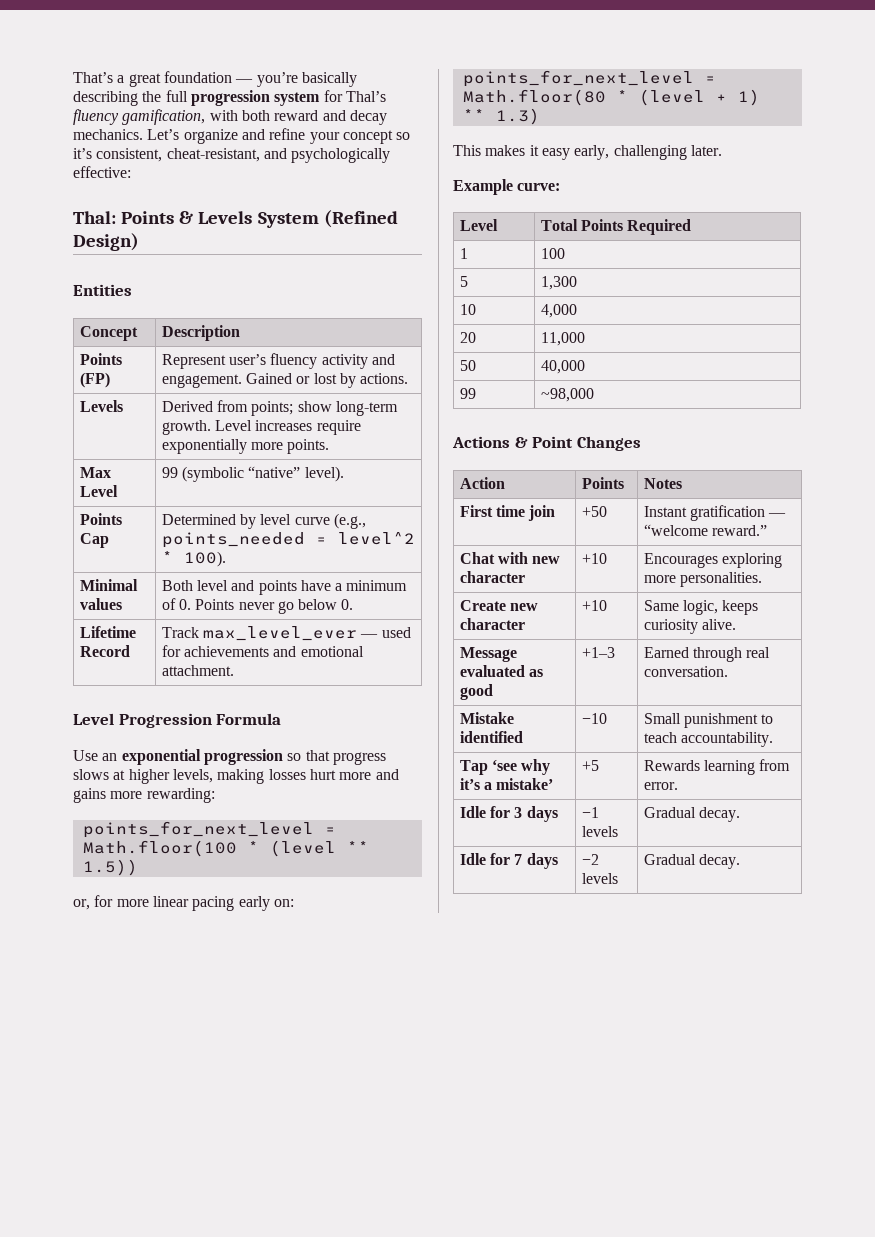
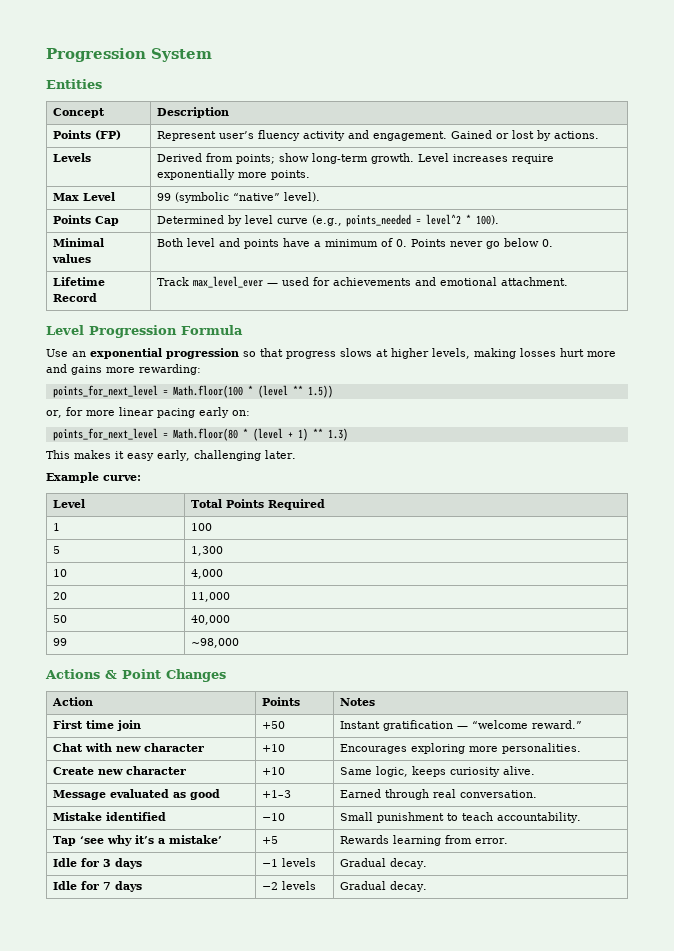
- That’s a great foundation — you’re basically describing the full progression system for Thal’s fluency gamification, with both reward and decay mechanics. Let’s organize and refine your concept so it’s consistent, cheat-resistant, and psychologically effective:
- Thal: Points & Levels System (Refined Design)
+ Progression System

